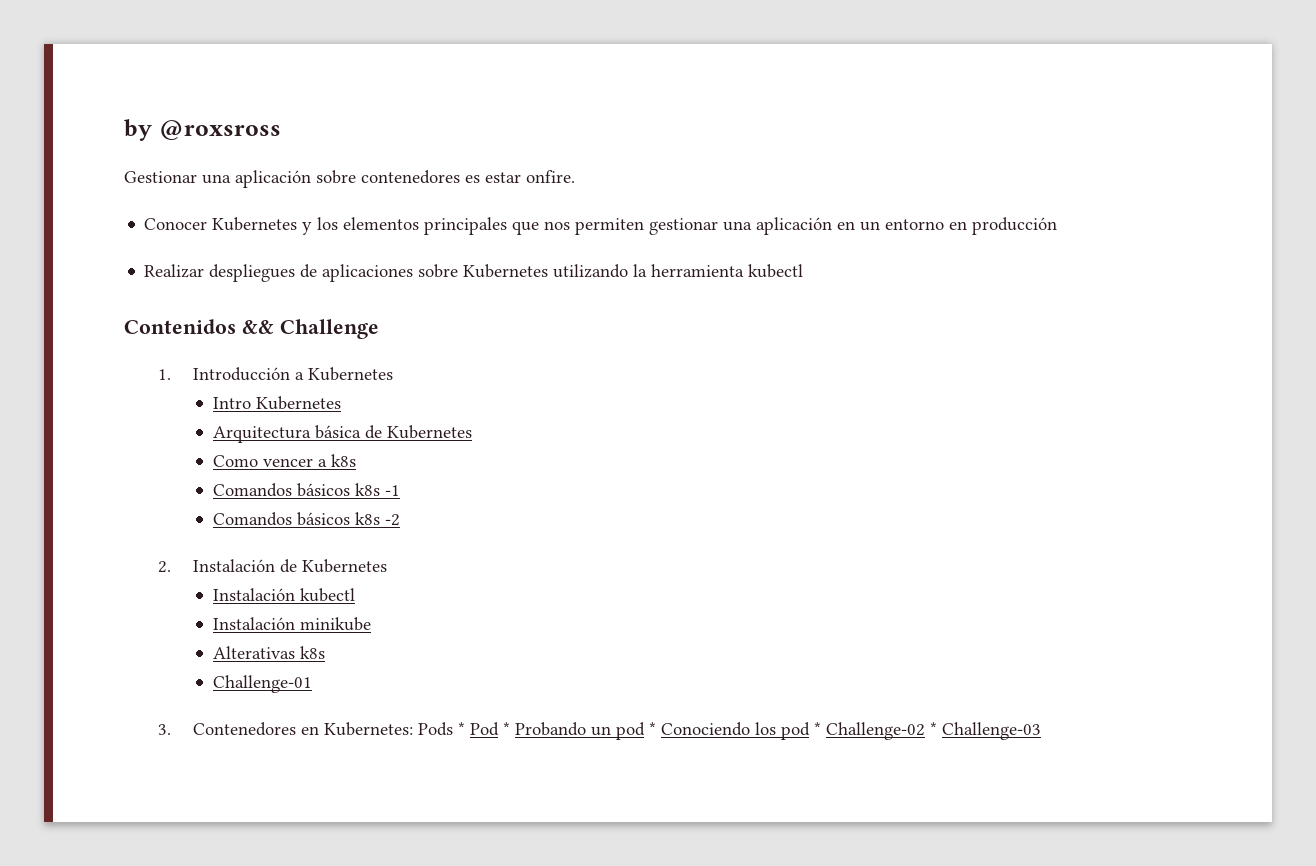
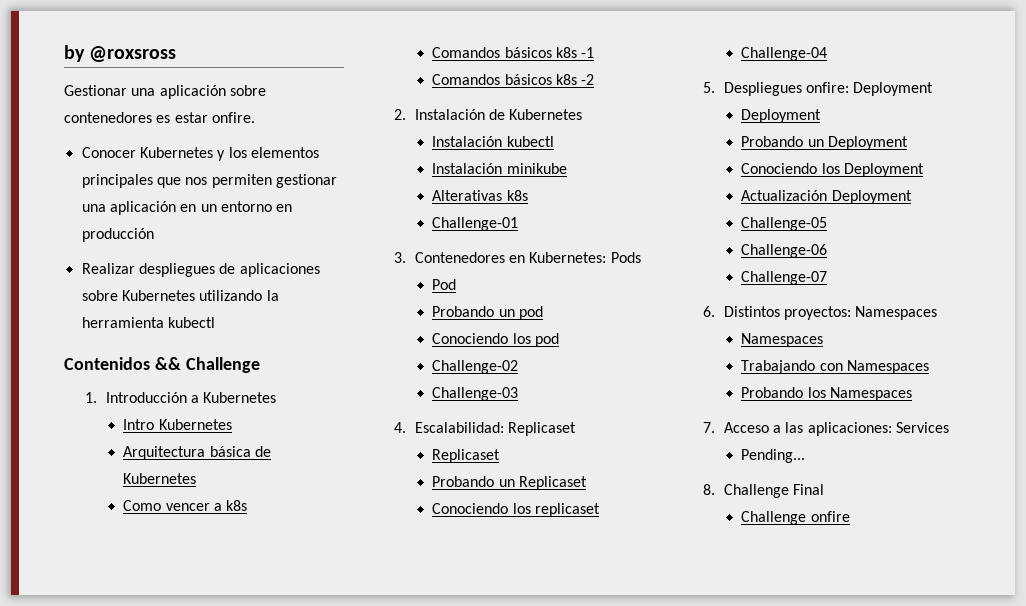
- 3. Contenedores en Kubernetes: Pods * Pod * Probando un pod * Conociendo los pod * Challenge-02 * Challenge-03
+ 3. Contenedores en Kubernetes: Pods
+ Pod
+ Probando un pod
+ Conociendo los pod
+ Challenge-02
+ Challenge-03
+ 4. Escalabilidad: Replicaset
+ Replicaset
+ Probando un Replicaset
+ Conociendo los replicaset
+ Challenge-04
+ 5. Despliegues onfire: Deployment
+ Deployment
+ Probando un Deployment
+ Conociendo los Deployment
+ Actualización Deployment
+ Challenge-05
+ Challenge-06
+ Challenge-07
+ 6. Distintos proyectos: Namespaces
+ Namespaces
+ Trabajando con Namespaces
+ Probando los Namespaces
+ 7. Acceso a las aplicaciones: Services
+ Pending...
+ 8. Challenge Final
+ Challenge onfire

